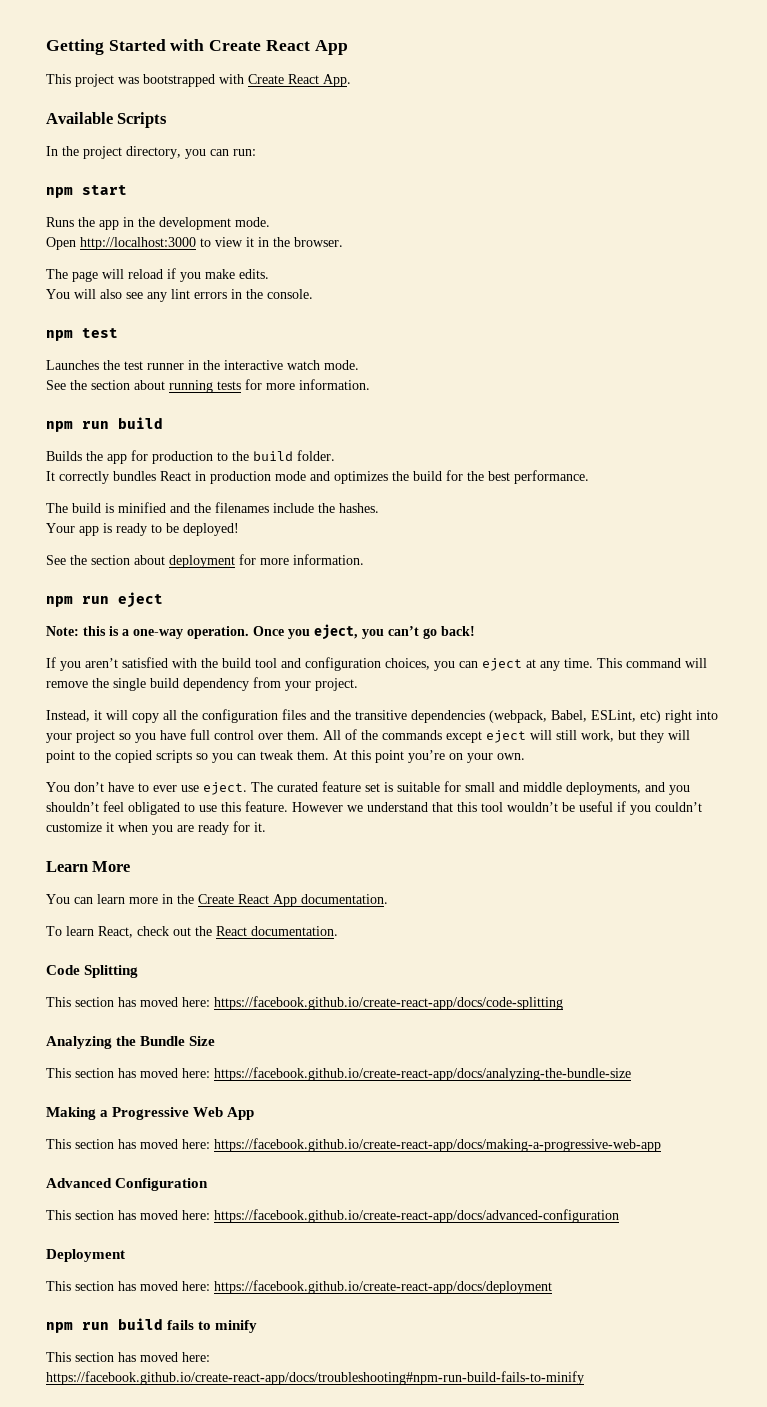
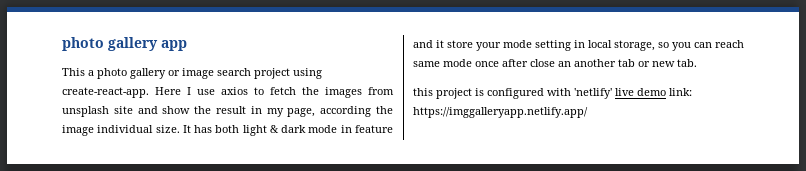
- Getting Started with Create React App
- This project was bootstrapped with Create React App.
- Available Scripts
- In the project directory, you can run:
- npm start
- Runs the app in the development mode.
- Open http://localhost:3000 to view it in the browser.
- The page will reload if you make edits.
- You will also see any lint errors in the console.
- npm test
- Launches the test runner in the interactive watch mode.
- See the section about running tests for more information.
- npm run build
- Builds the app for production to the build folder.
- It correctly bundles React in production mode and optimizes the build for the best performance.
- The build is minified and the filenames include the hashes.
- Your app is ready to be deployed!
- See the section about deployment for more information.
- npm run eject
- Note: this is a one-way operation. Once you eject, you can’t go back!
- If you aren’t satisfied with the build tool and configuration choices, you can eject at any time. This command will remove the single build dependency from your project.
- Instead, it will copy all the configuration files and the transitive dependencies (webpack, Babel, ESLint, etc) right into your project so you have full control over them. All of the commands except eject will still work, but they will point to the copied scripts so you can tweak them. At this point you’re on your own.
- You don’t have to ever use eject. The curated feature set is suitable for small and middle deployments, and you shouldn’t feel obligated to use this feature. However we understand that this tool wouldn’t be useful if you couldn’t customize it when you are ready for it.
- Learn More
- You can learn more in the Create React App documentation.
- To learn React, check out the React documentation.
- Code Splitting
- This section has moved here: https://facebook.github.io/create-react-app/docs/code-splitting
- Analyzing the Bundle Size
- This section has moved here: https://facebook.github.io/create-react-app/docs/analyzing-the-bundle-size
- Making a Progressive Web App
- This section has moved here: https://facebook.github.io/create-react-app/docs/making-a-progressive-web-app
- Advanced Configuration
- This section has moved here: https://facebook.github.io/create-react-app/docs/advanced-configuration
- Deployment
- This section has moved here: https://facebook.github.io/create-react-app/docs/deployment
- npm run build fails to minify
- This section has moved here: https://facebook.github.io/create-react-app/docs/troubleshooting#npm-run-build-fails-to-minify
+ photo gallery app
+ This a photo gallery or image search project using create-react-app. Here I use axios to fetch the images from unsplash site and show the result in my page, according the image individual size. It has both light & dark mode in feature and it store your mode setting in local storage, so you can reach same mode once after close an another tab or new tab.
+ this project is configured with 'netlify' live demo link: https://imggalleryapp.netlify.app/

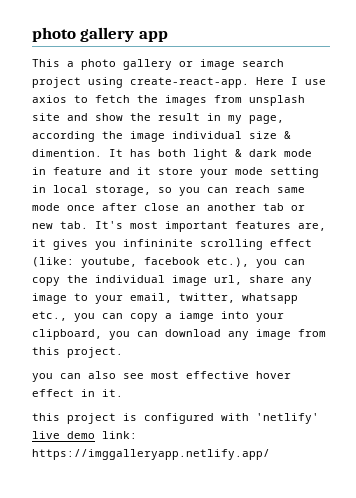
- Here I use axios to fetch the images from unsplash site and show the result in my page, according the image individual size.
+ Here I use axios to fetch the images from unsplash site and show the result in my page, according the image individual size & dimention.
- It has both light & dark mode in feature and it store your mode setting in local storage, so you can reach same mode once after close an another tab or new tab.
+ It has both light & dark mode in feature and it store your mode setting in local storage, so you can reach same mode once after close an another tab or new tab. It's most important features are, it gives you infininite scrolling effect (like: youtube, facebook etc.), you can copy the individual image url, share any image to your email, twitter, whatsapp etc., you can copy a iamge into your clipboard, you can download any image from this project.
+ you can also see most effective hover effect in it.

